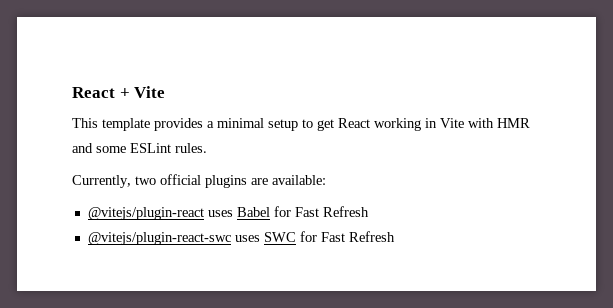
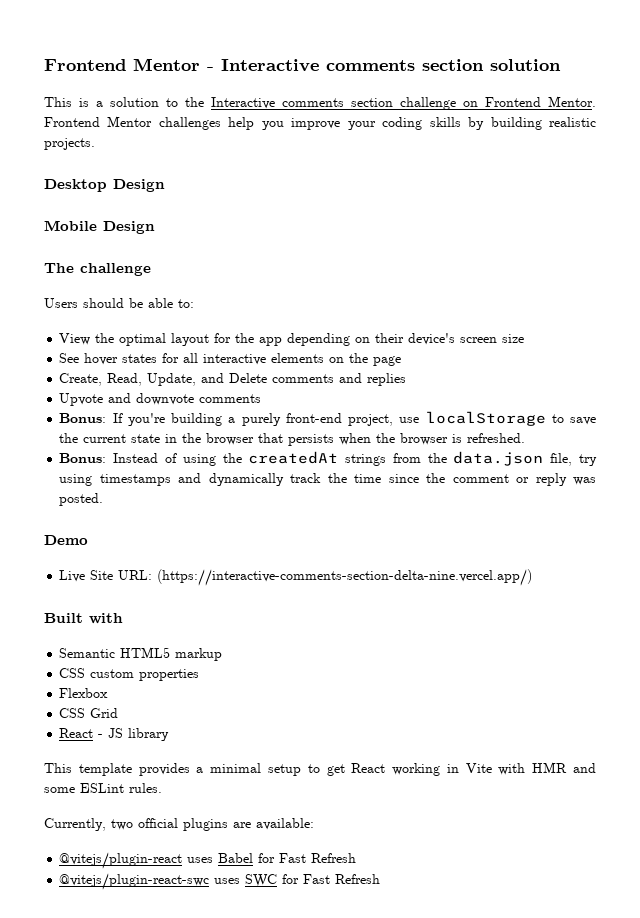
- React + Vite
+ Frontend Mentor - Interactive comments section solution
+ This is a solution to the Interactive comments section challenge on Frontend Mentor. Frontend Mentor challenges help you improve your coding skills by building realistic projects.
+ Desktop Design
+ Mobile Design
+ The challenge
+ Users should be able to:
+ View the optimal layout for the app depending on their device's screen size
+ See hover states for all interactive elements on the page
+ Create, Read, Update, and Delete comments and replies
+ Upvote and downvote comments
+ Bonus: If you're building a purely front-end project, use localStorage to save the current state in the browser that persists when the browser is refreshed.
+ Bonus: Instead of using the createdAt strings from the data.json file, try using timestamps and dynamically track the time since the comment or reply was posted.
+ Demo
+ Live Site URL: (https://interactive-comments-section-delta-nine.vercel.app/)
+ Built with
+ Semantic HTML5 markup
+ CSS custom properties
+ Flexbox
+ CSS Grid
+ React - JS library

